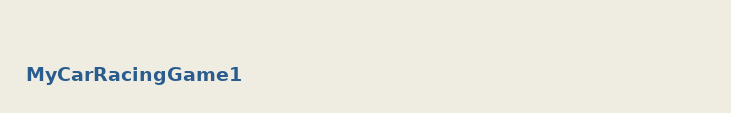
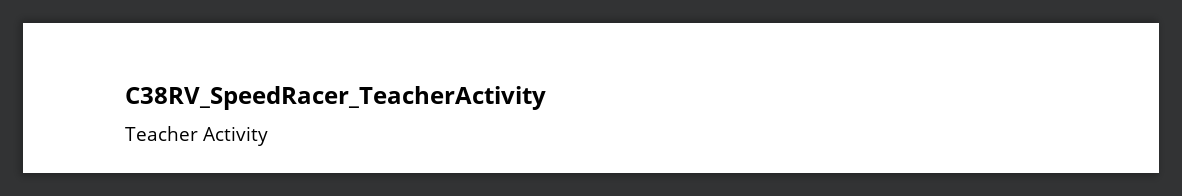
- MyCarRacingGame1
+ C38RV_SpeedRacer_TeacherActivity
+ Teacher Activity

